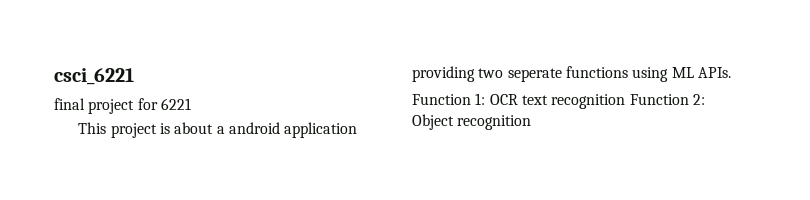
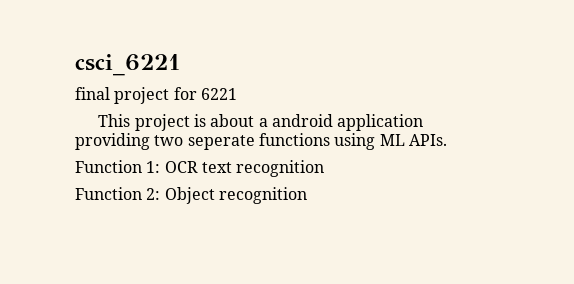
- Function 1: OCR text recognition Function 2: Object recognition
+ Function 1: OCR text recognition
+ Function 2: Object recognition

